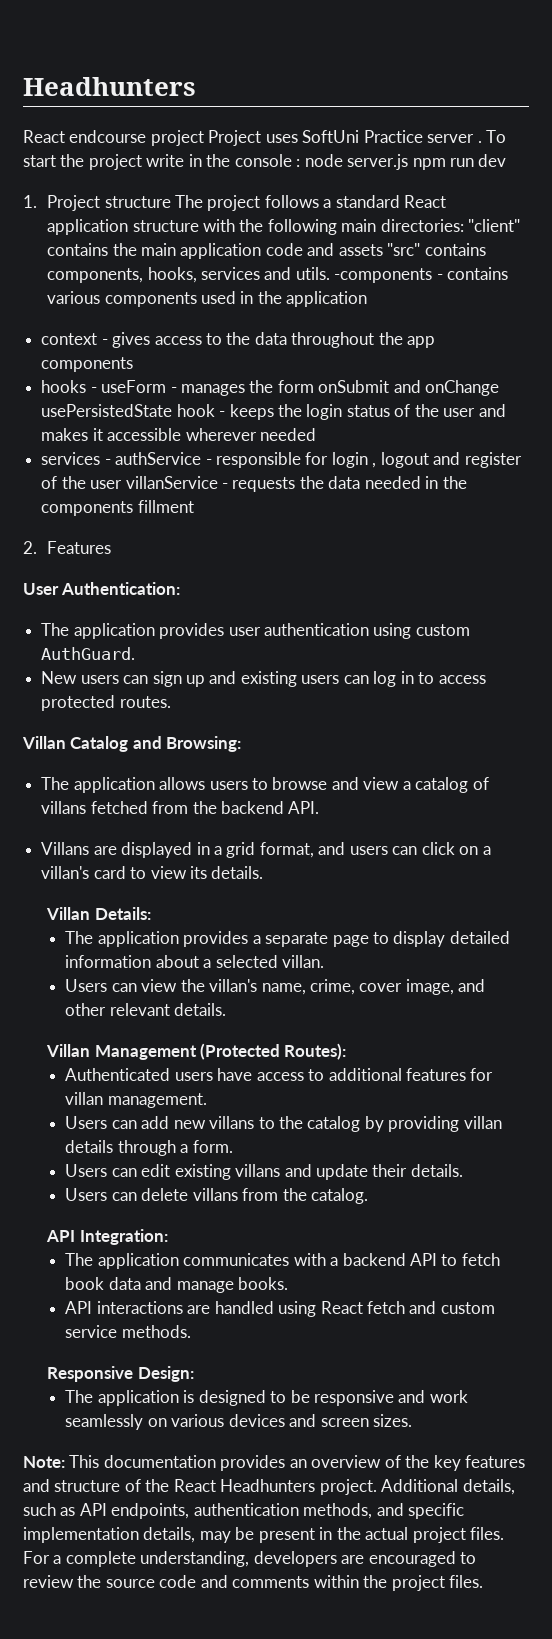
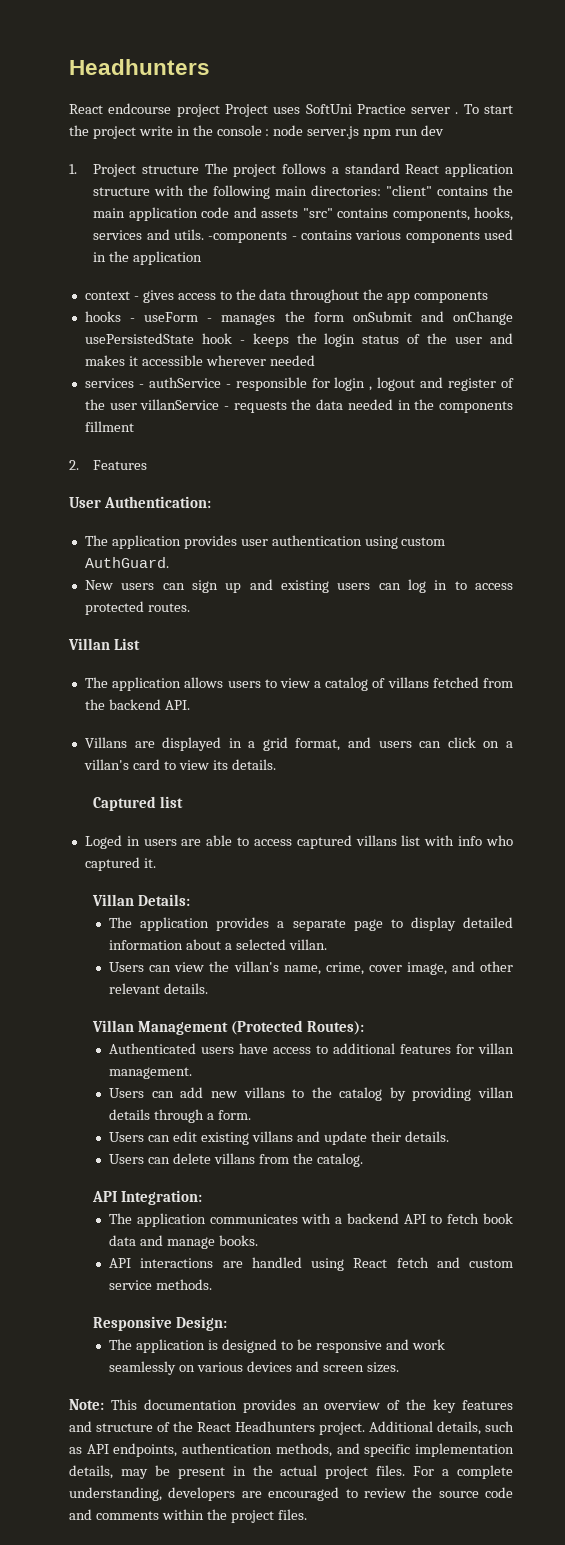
- Villan Catalog and Browsing:
+ Villan List
- The application allows users to browse and view a catalog of villans fetched from the backend API.
+ The application allows users to view a catalog of villans fetched from the backend API.
+ Captured list
+ Loged in users are able to access captured villans list with info who captured it.

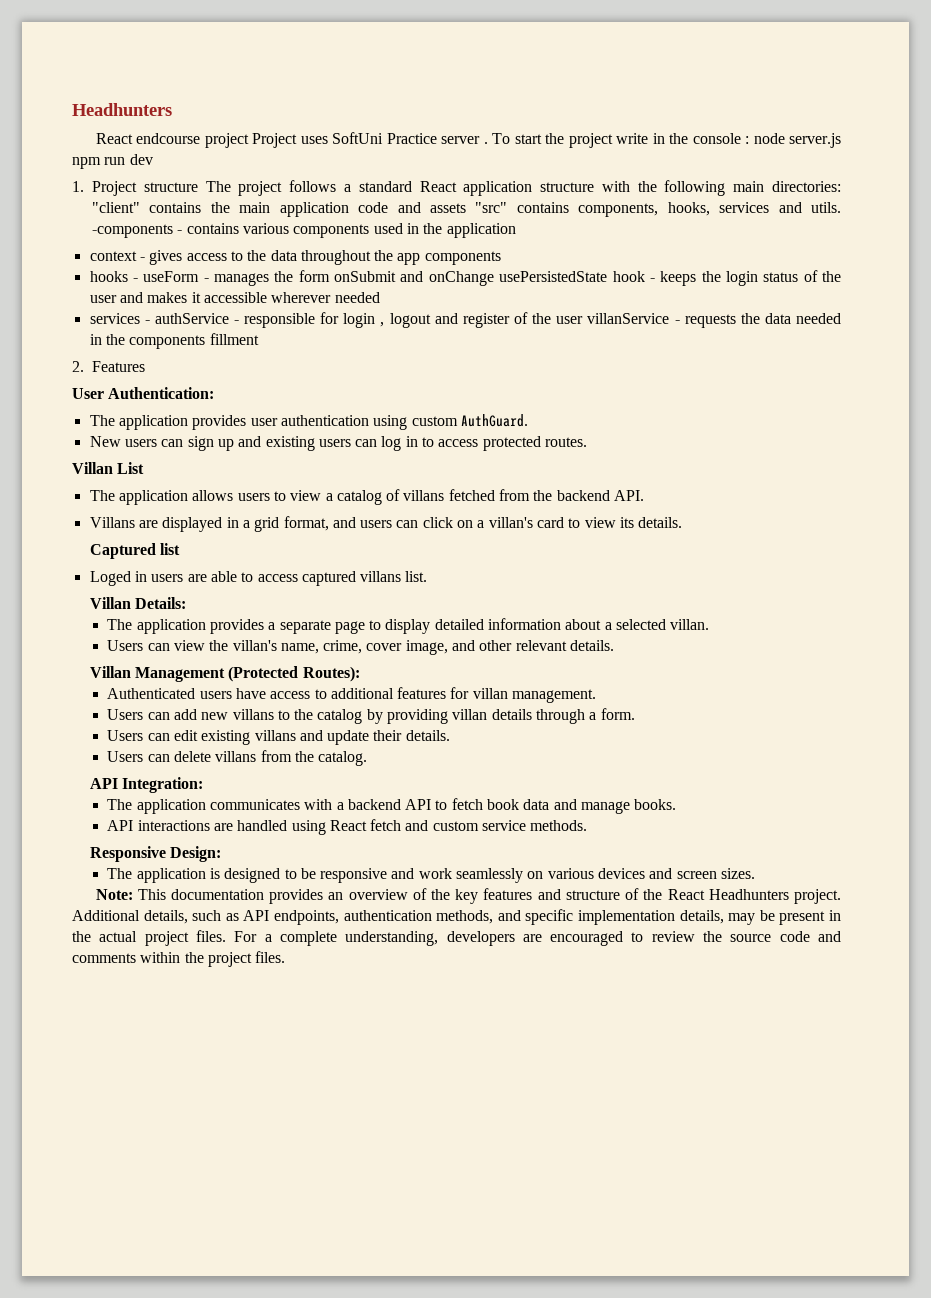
- Loged in users are able to access captured villans list with info who captured it.
+ Loged in users are able to access captured villans list.

